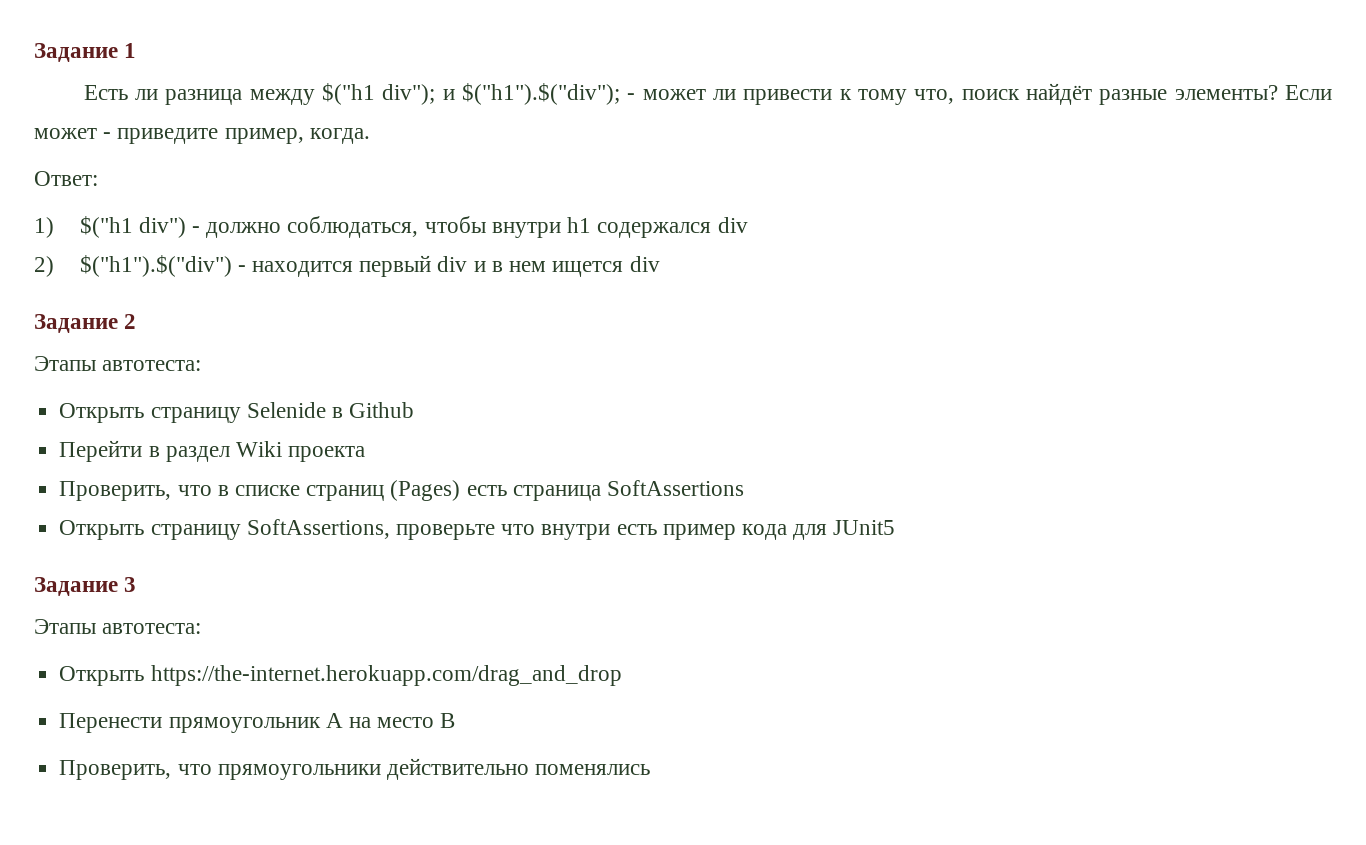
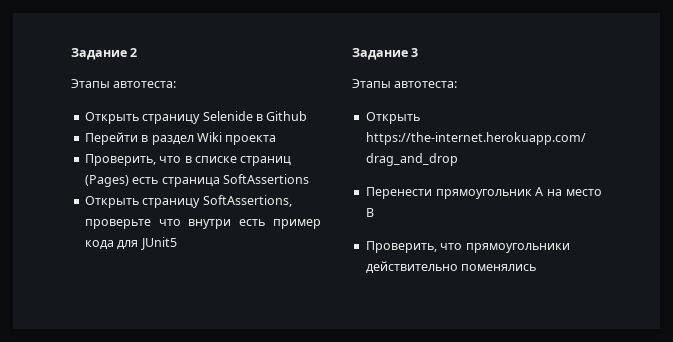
- Задание 1
- Есть ли разница между $("h1 div"); и $("h1").$("div"); - может ли привести к тому что, поиск найдёт разные элементы? Если может - приведите пример, когда.
- Ответ:
- 1) $("h1 div") - должно соблюдаться, чтобы внутри h1 содержался div
- 2) $("h1").$("div") - находится первый div и в нем ищется div

